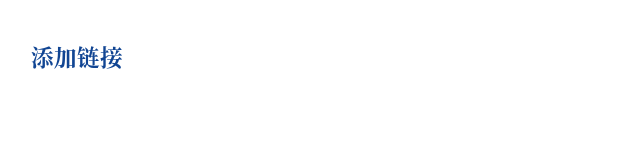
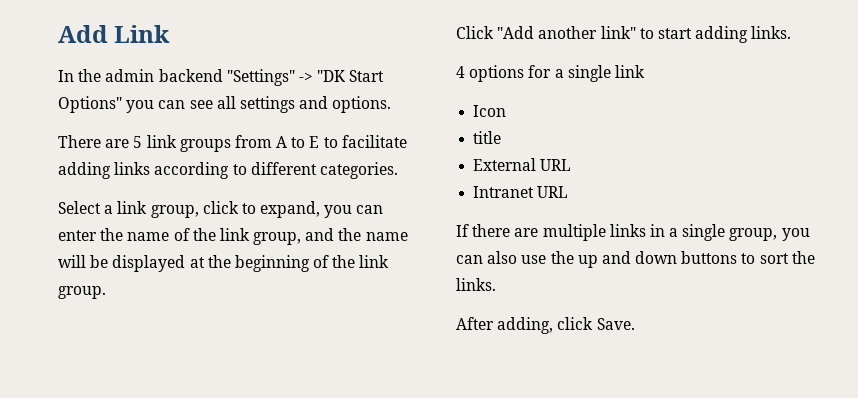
- 添加链接
+ Add Link
+ In the admin backend "Settings" -> "DK Start Options" you can see all settings and options.
+ There are 5 link groups from A to E to facilitate adding links according to different categories.
+ Select a link group, click to expand, you can enter the name of the link group, and the name will be displayed at the beginning of the link group.
+ Click "Add another link" to start adding links.
+ 4 options for a single link
+ Icon
+ title
+ External URL
+ Intranet URL
+ If there are multiple links in a single group, you can also use the up and down buttons to sort the links.
+ After adding, click Save.

